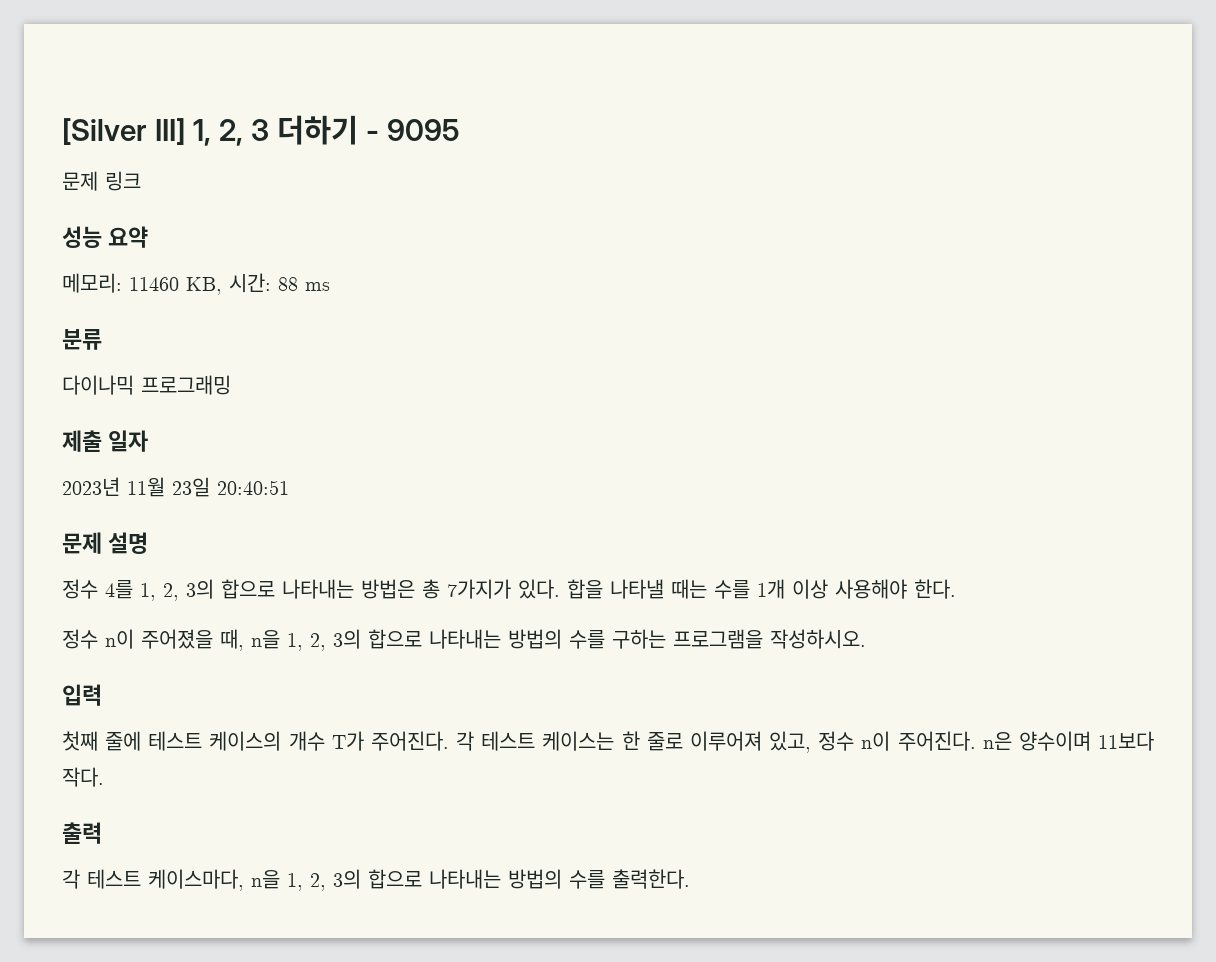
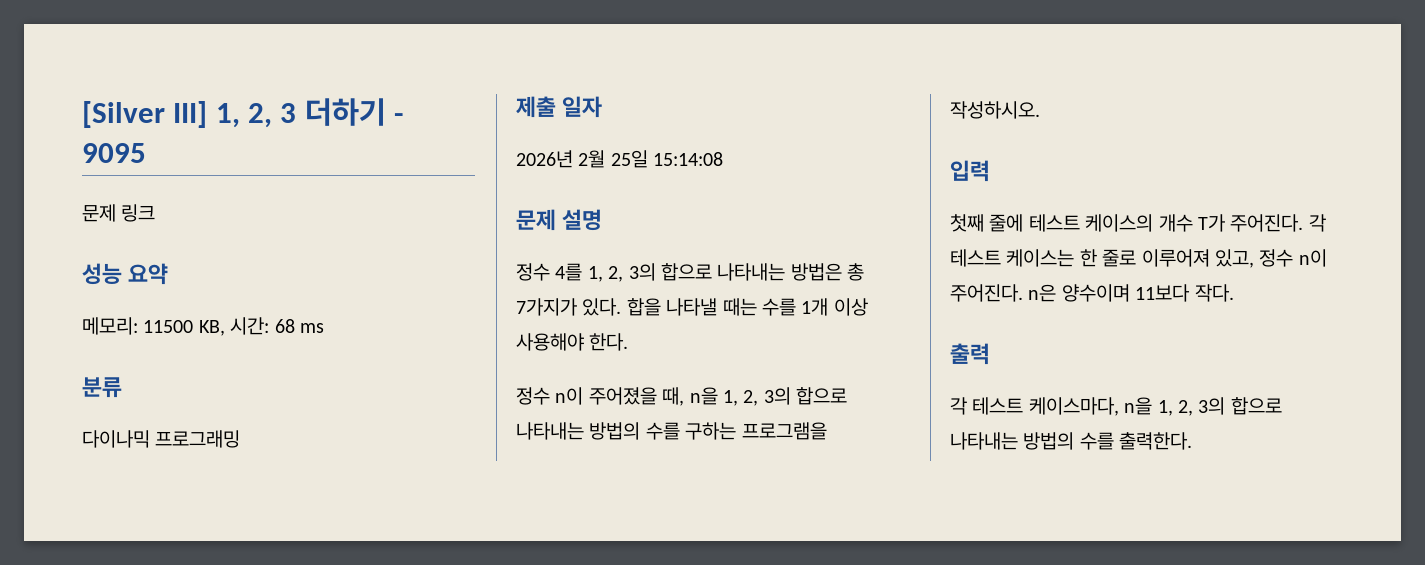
- 메모리: 11460 KB, 시간: 88 ms
+ 메모리: 11500 KB, 시간: 68 ms
- 2023년 11월 23일 20:40:51
+ 2026년 2월 25일 15:14:08

